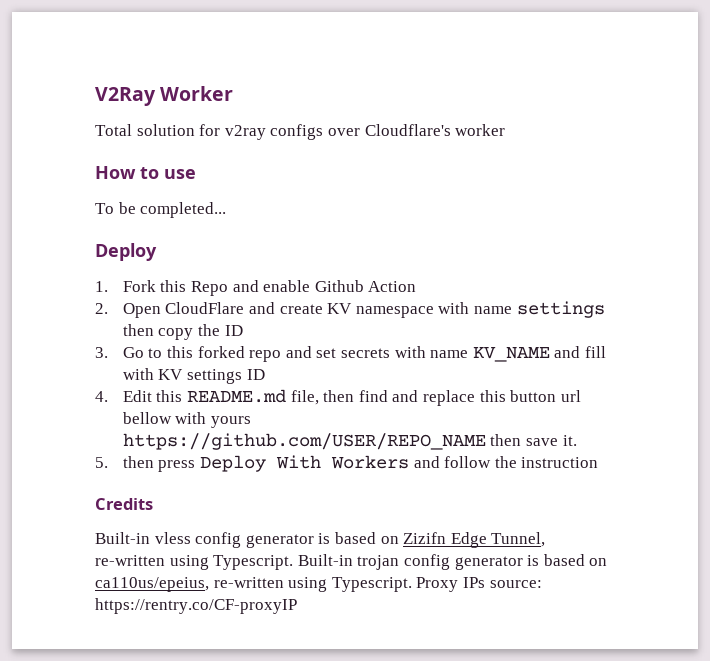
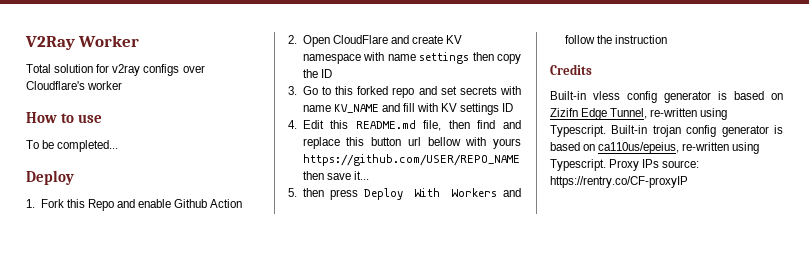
- 4. Edit this README.md file, then find and replace this button url bellow with yours https://github.com/USER/REPO_NAME then save it.
+ 4. Edit this README.md file, then find and replace this button url bellow with yours https://github.com/USER/REPO_NAME then save it...

